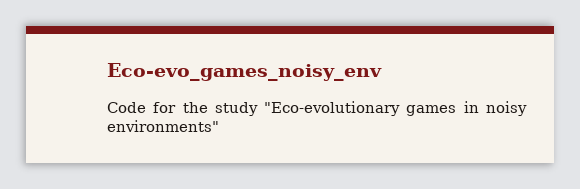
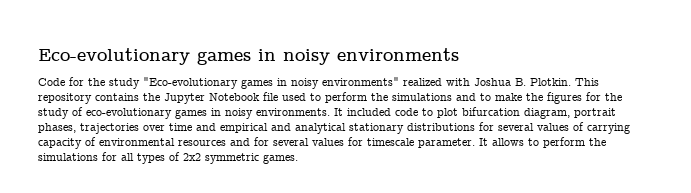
- Eco-evo_games_noisy_env
+ Eco-evolutionary games in noisy environments
- Code for the study "Eco-evolutionary games in noisy environments"
+ Code for the study "Eco-evolutionary games in noisy environments" realized with Joshua B. Plotkin. This repository contains the Jupyter Notebook file used to perform the simulations and to make the figures for the study of eco-evolutionary games in noisy environments. It included code to plot bifurcation diagram, portrait phases, trajectories over time and empirical and analytical stationary distributions for several values of carrying capacity of environmental resources and for several values for timescale parameter. It allows to perform the simulations for all types of 2x2 symmetric games.

